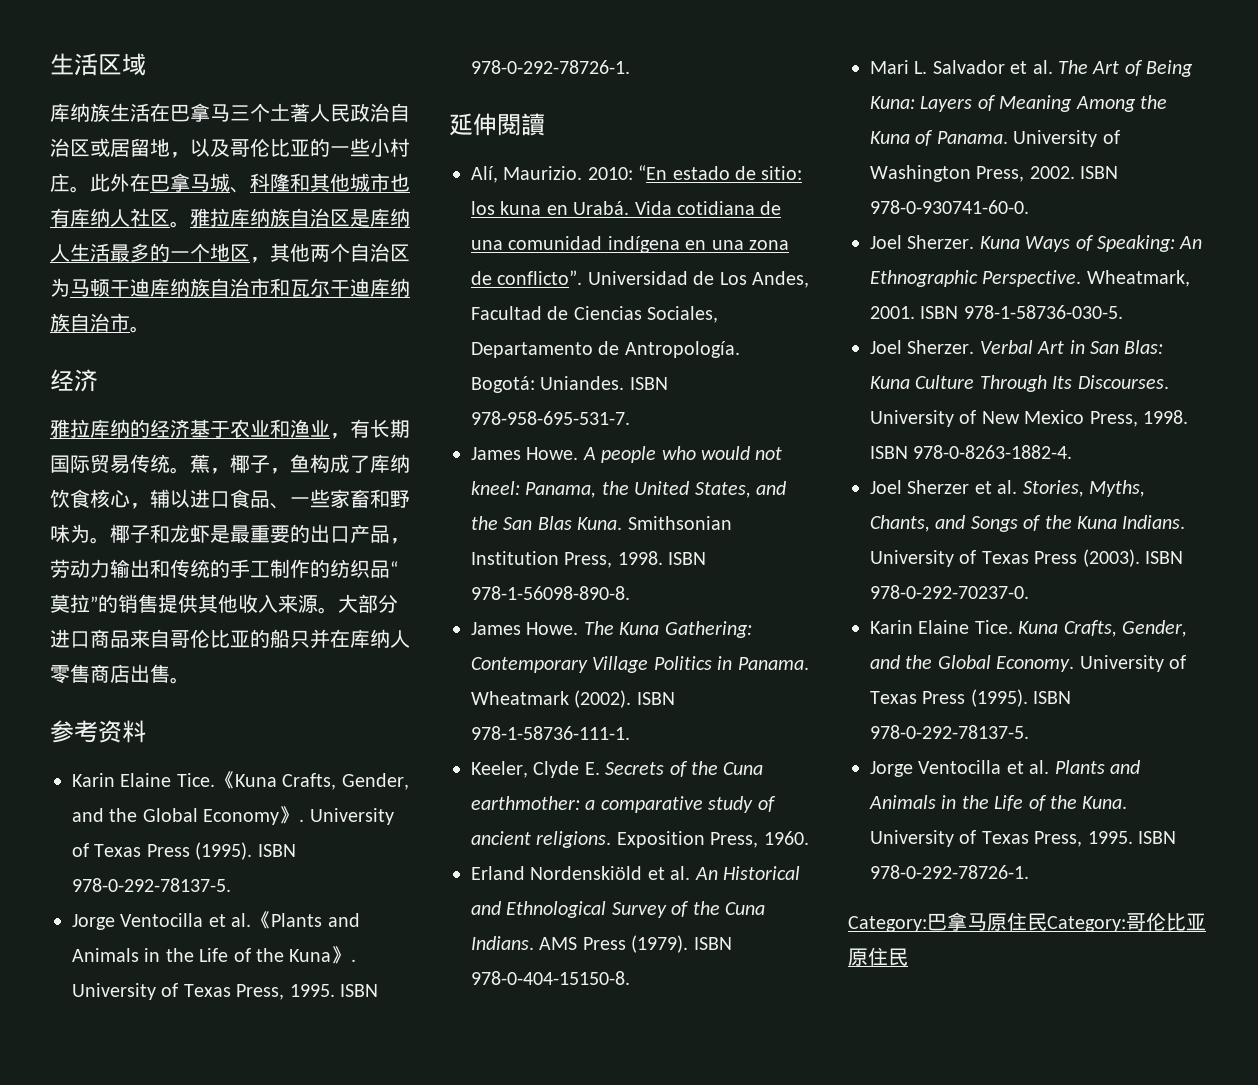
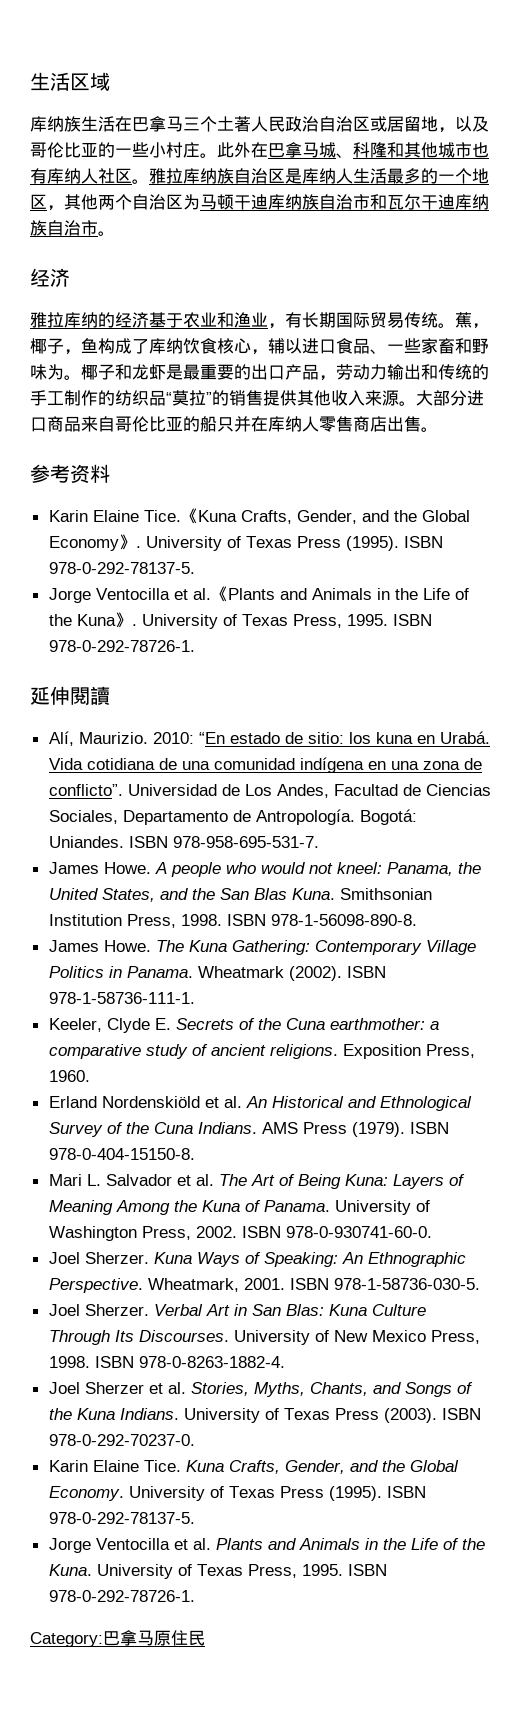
- Category:巴拿马原住民Category:哥伦比亚原住民
+ Category:巴拿马原住民

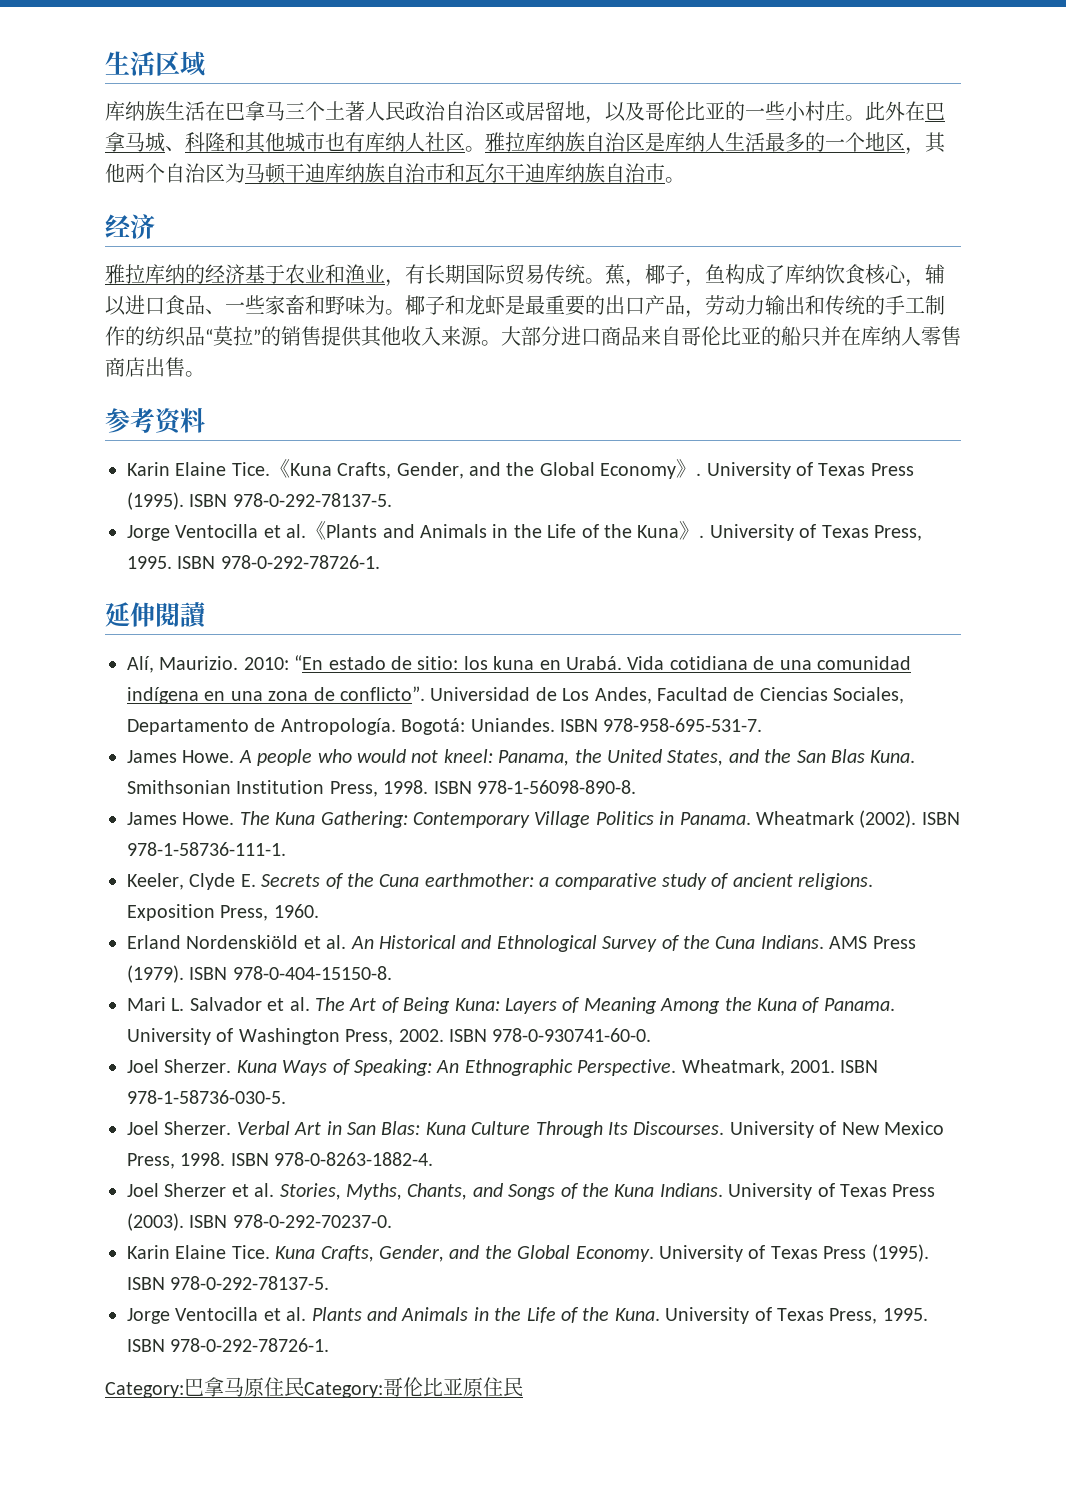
- Category:巴拿马原住民
+ Category:巴拿马原住民Category:哥伦比亚原住民

